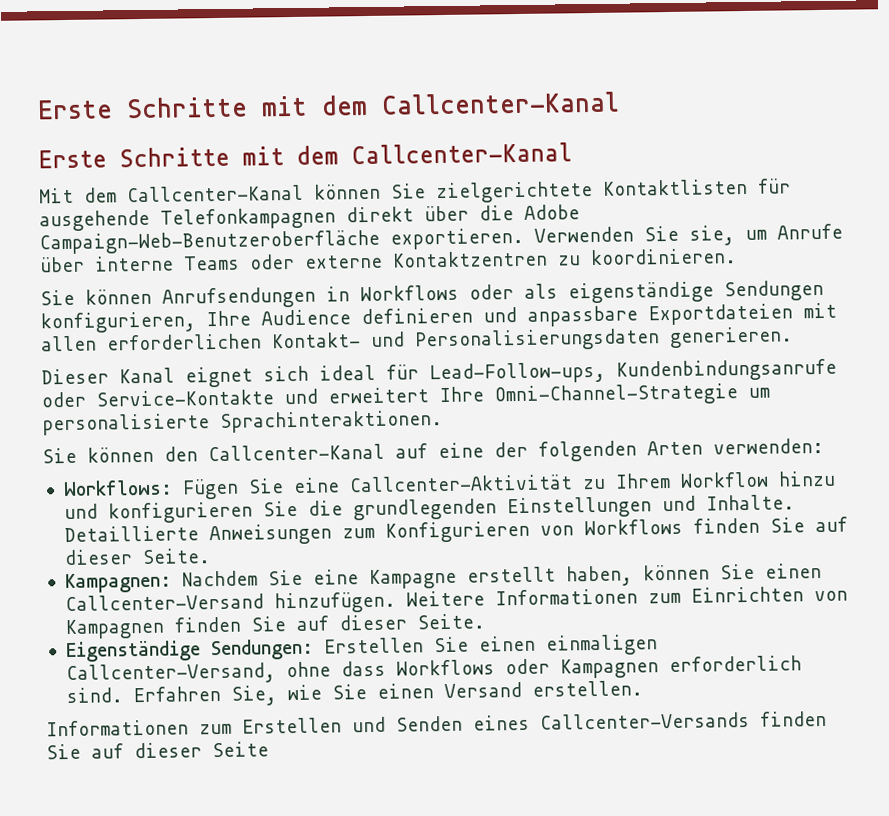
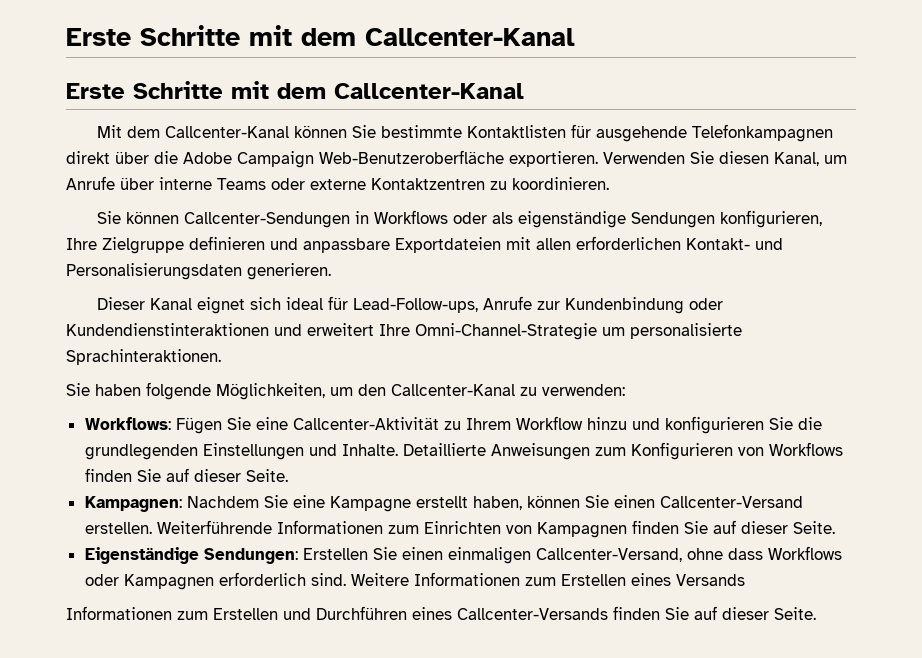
- Mit dem Callcenter-Kanal können Sie zielgerichtete Kontaktlisten für ausgehende Telefonkampagnen direkt über die Adobe Campaign-Web-Benutzeroberfläche exportieren.
+ Mit dem Callcenter-Kanal können Sie bestimmte Kontaktlisten für ausgehende Telefonkampagnen direkt über die Adobe Campaign Web-Benutzeroberfläche exportieren.
- Verwenden Sie sie, um Anrufe über interne Teams oder externe Kontaktzentren zu koordinieren.
+ Verwenden Sie diesen Kanal, um Anrufe über interne Teams oder externe Kontaktzentren zu koordinieren.
- Sie können Anrufsendungen in Workflows oder als eigenständige Sendungen konfigurieren, Ihre Audience definieren und anpassbare Exportdateien mit allen erforderlichen Kontakt- und Personalisierungsdaten generieren.
+ Sie können Callcenter-Sendungen in Workflows oder als eigenständige Sendungen konfigurieren, Ihre Zielgruppe definieren und anpassbare Exportdateien mit allen erforderlichen Kontakt- und Personalisierungsdaten generieren.
- Dieser Kanal eignet sich ideal für Lead-Follow-ups, Kundenbindungsanrufe oder Service-Kontakte und erweitert Ihre Omni-Channel-Strategie um personalisierte Sprachinteraktionen.
+ Dieser Kanal eignet sich ideal für Lead-Follow-ups, Anrufe zur Kundenbindung oder Kundendienstinteraktionen und erweitert Ihre Omni-Channel-Strategie um personalisierte Sprachinteraktionen.
- Sie können den Callcenter-Kanal auf eine der folgenden Arten verwenden:
+ Sie haben folgende Möglichkeiten, um den Callcenter-Kanal zu verwenden:
- Kampagnen: Nachdem Sie eine Kampagne erstellt haben, können Sie einen Callcenter-Versand hinzufügen. Weitere Informationen zum Einrichten von Kampagnen finden Sie auf dieser Seite.
+ Kampagnen: Nachdem Sie eine Kampagne erstellt haben, können Sie einen Callcenter-Versand erstellen. Weiterführende Informationen zum Einrichten von Kampagnen finden Sie auf dieser Seite.
- Erfahren Sie, wie Sie einen Versand erstellen.
+ Weitere Informationen zum Erstellen eines Versands
- Informationen zum Erstellen und Senden eines Callcenter-Versands finden Sie auf dieser Seite
+ Informationen zum Erstellen und Durchführen eines Callcenter-Versands finden Sie auf dieser Seite.

